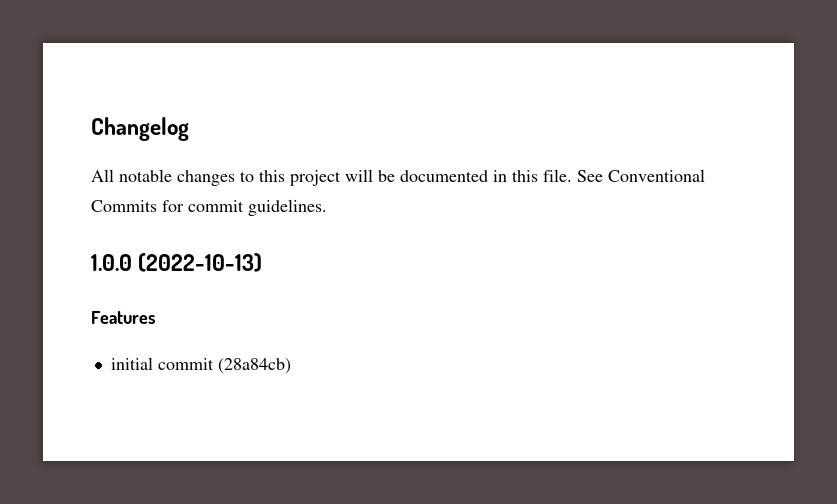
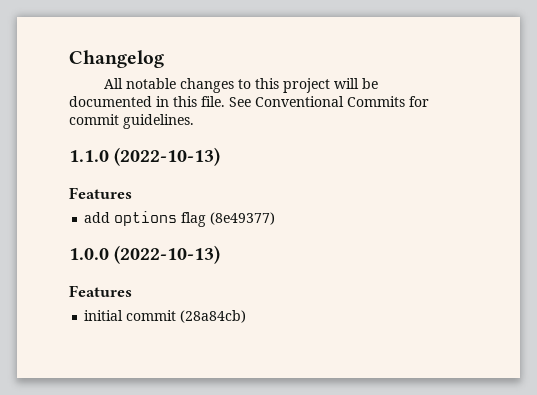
+ 1.1.0 (2022-10-13)
+ Features
+ add options flag (8e49377)

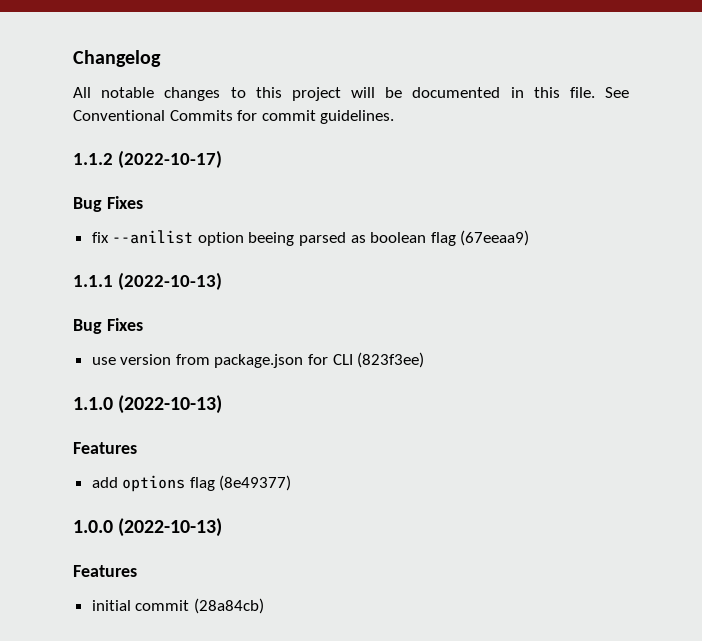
+ 1.1.2 (2022-10-17)
+ Bug Fixes
+ fix --anilist option beeing parsed as boolean flag (67eeaa9)
+ 1.1.1 (2022-10-13)
+ Bug Fixes
+ use version from package.json for CLI (823f3ee)

